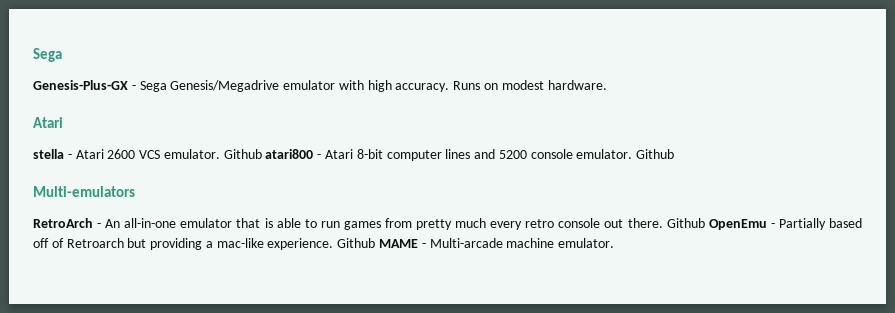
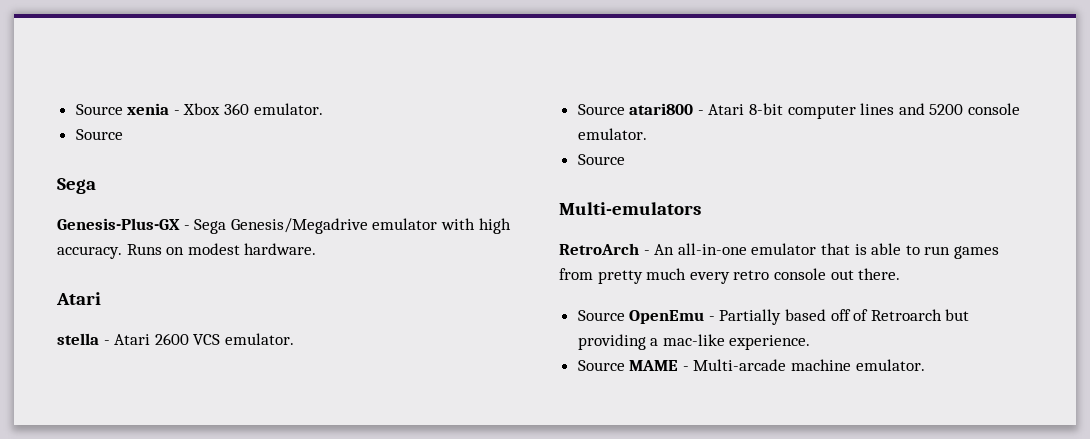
+ Source xenia - Xbox 360 emulator.
+ Source
- stella - Atari 2600 VCS emulator. Github atari800 - Atari 8-bit computer lines and 5200 console emulator. Github
+ stella - Atari 2600 VCS emulator.
+ Source atari800 - Atari 8-bit computer lines and 5200 console emulator.
+ Source
- RetroArch - An all-in-one emulator that is able to run games from pretty much every retro console out there. Github OpenEmu - Partially based off of Retroarch but providing a mac-like experience. Github MAME - Multi-arcade machine emulator.
+ RetroArch - An all-in-one emulator that is able to run games from pretty much every retro console out there.
+ Source OpenEmu - Partially based off of Retroarch but providing a mac-like experience.
+ Source MAME - Multi-arcade machine emulator.

